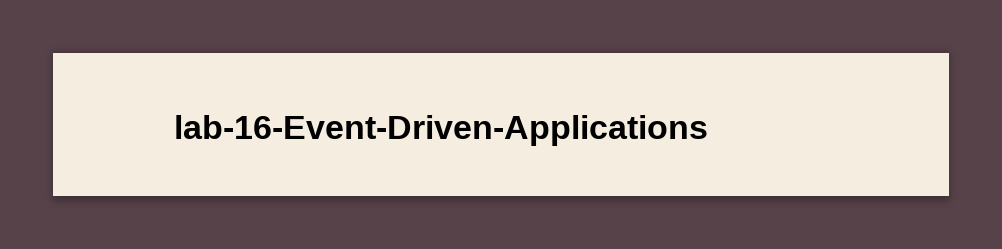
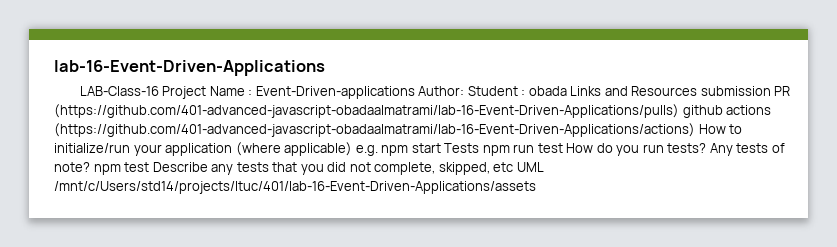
+ LAB-Class-16 Project Name : Event-Driven-applications Author: Student : obada Links and Resources submission PR (https://github.com/401-advanced-javascript-obadaalmatrami/lab-16-Event-Driven-Applications/pulls) github actions (https://github.com/401-advanced-javascript-obadaalmatrami/lab-16-Event-Driven-Applications/actions) How to initialize/run your application (where applicable) e.g. npm start Tests npm run test How do you run tests? Any tests of note? npm test Describe any tests that you did not complete, skipped, etc UML /mnt/c/Users/std14/projects/ltuc/401/lab-16-Event-Driven-Applications/assets

